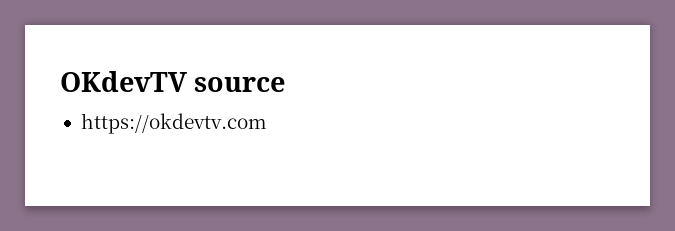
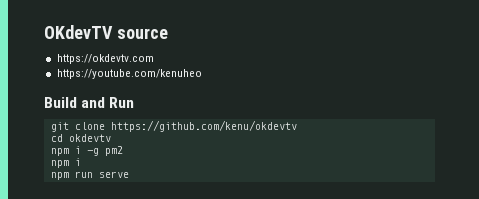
+ https://youtube.com/kenuheo
+ Build and Run
+ git clone https://github.com/kenu/okdevtv
+ cd okdevtv
+ npm i -g pm2
+ npm i
+ npm run serve

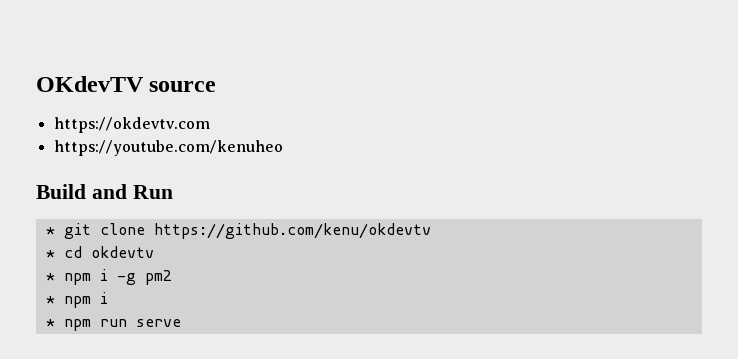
- git clone https://github.com/kenu/okdevtv
+ * git clone https://github.com/kenu/okdevtv
- cd okdevtv
+ * cd okdevtv
- npm i -g pm2
- npm i
+ * npm i -g pm2
+ * npm i
- npm run serve
+ * npm run serve

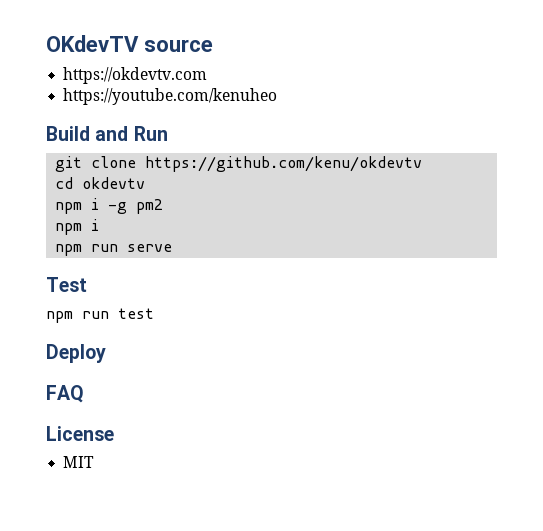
- * git clone https://github.com/kenu/okdevtv
+ git clone https://github.com/kenu/okdevtv
- * cd okdevtv
+ cd okdevtv
- * npm i -g pm2
- * npm i
+ npm i -g pm2
+ npm i
- * npm run serve
+ npm run serve
+ Test
+ npm run test
+ Deploy
+ FAQ
+ License
+ MIT

